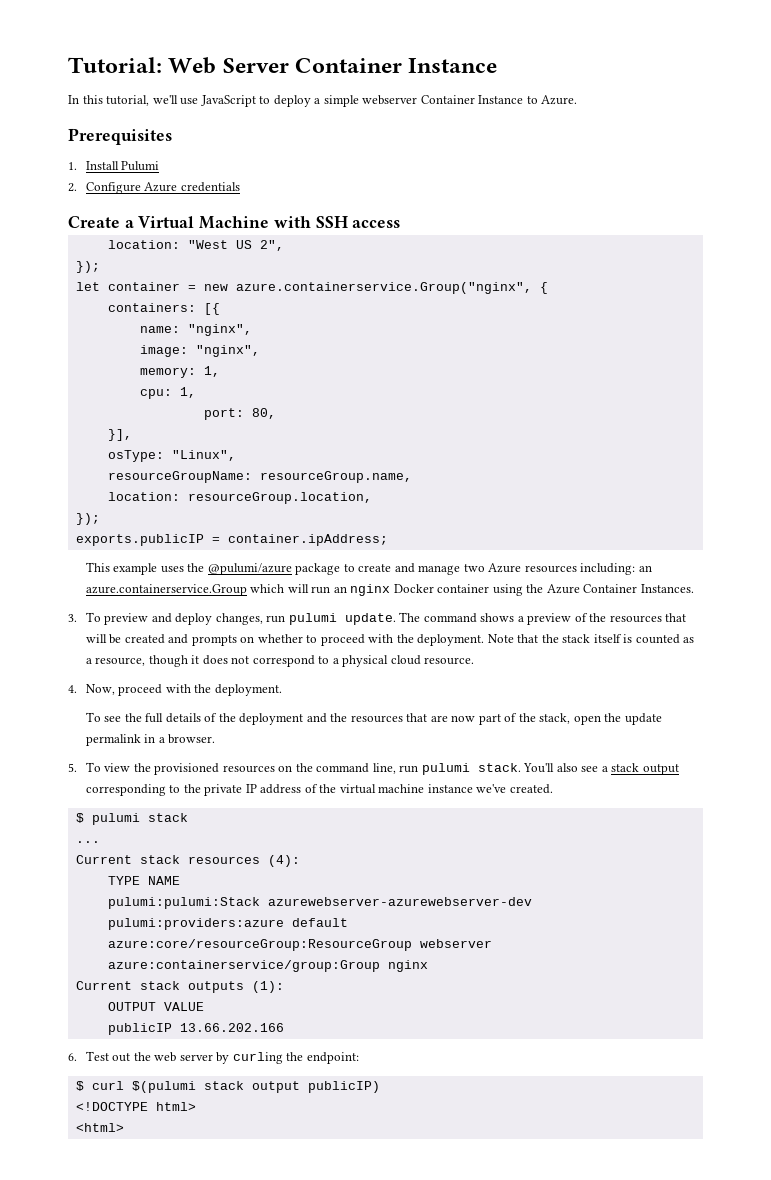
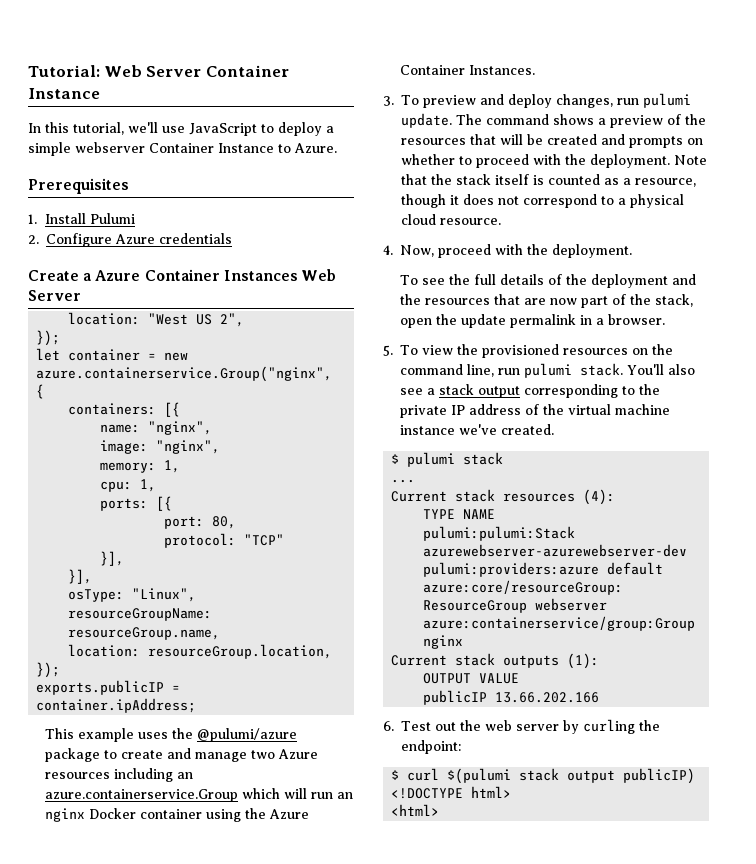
- Create a Virtual Machine with SSH access
+ Create a Azure Container Instances Web Server
+ ports: [{
+ protocol: "TCP"
+ }],
- This example uses the @pulumi/azure package to create and manage two Azure resources including: an azure.containerservice.Group which will run an nginx Docker container using the Azure Container Instances.
+ This example uses the @pulumi/azure package to create and manage two Azure resources including an azure.containerservice.Group which will run an nginx Docker container using the Azure Container Instances.

